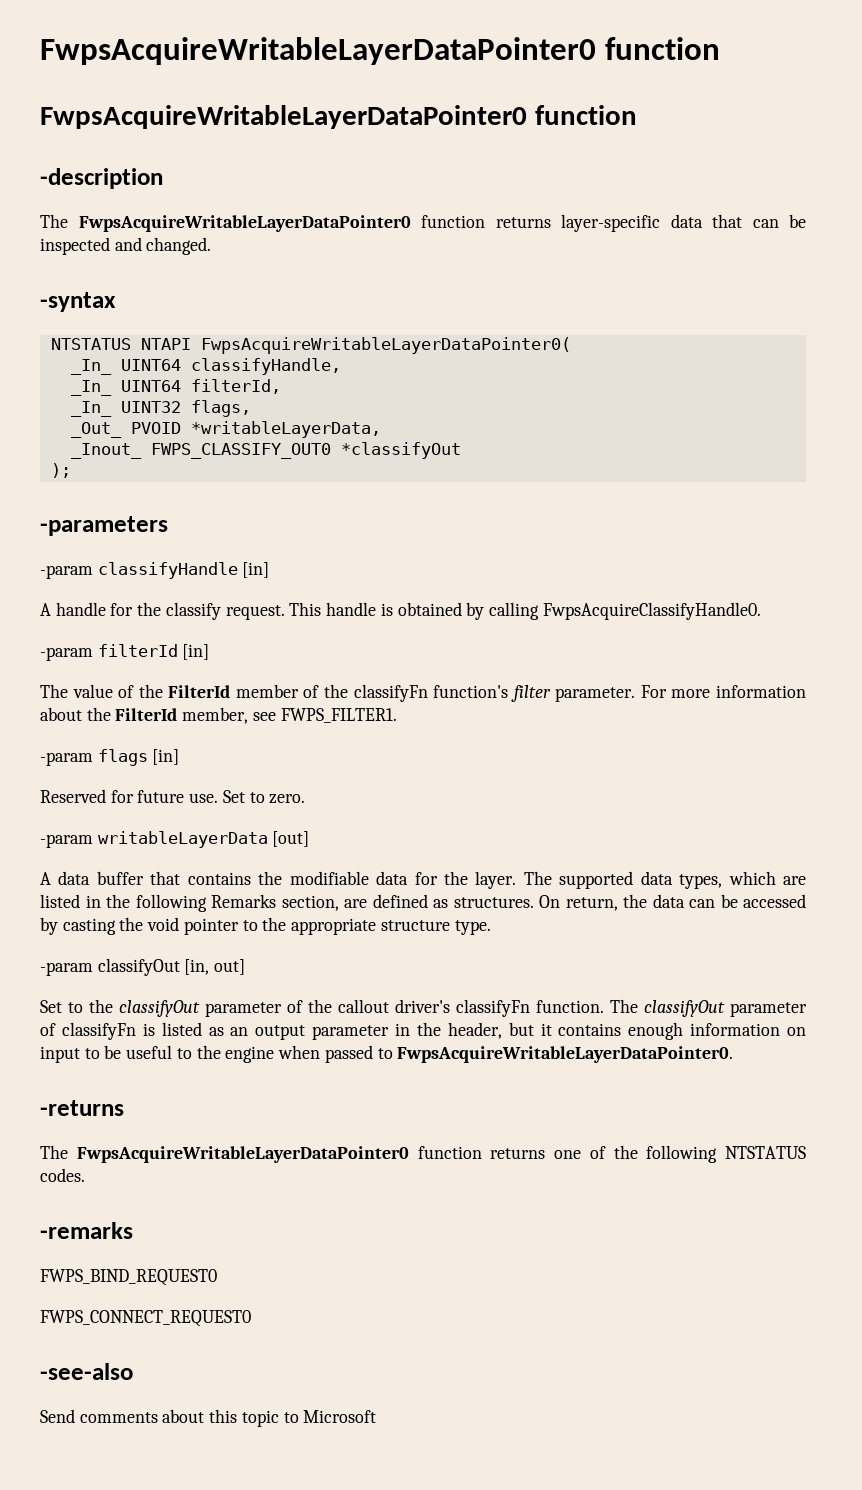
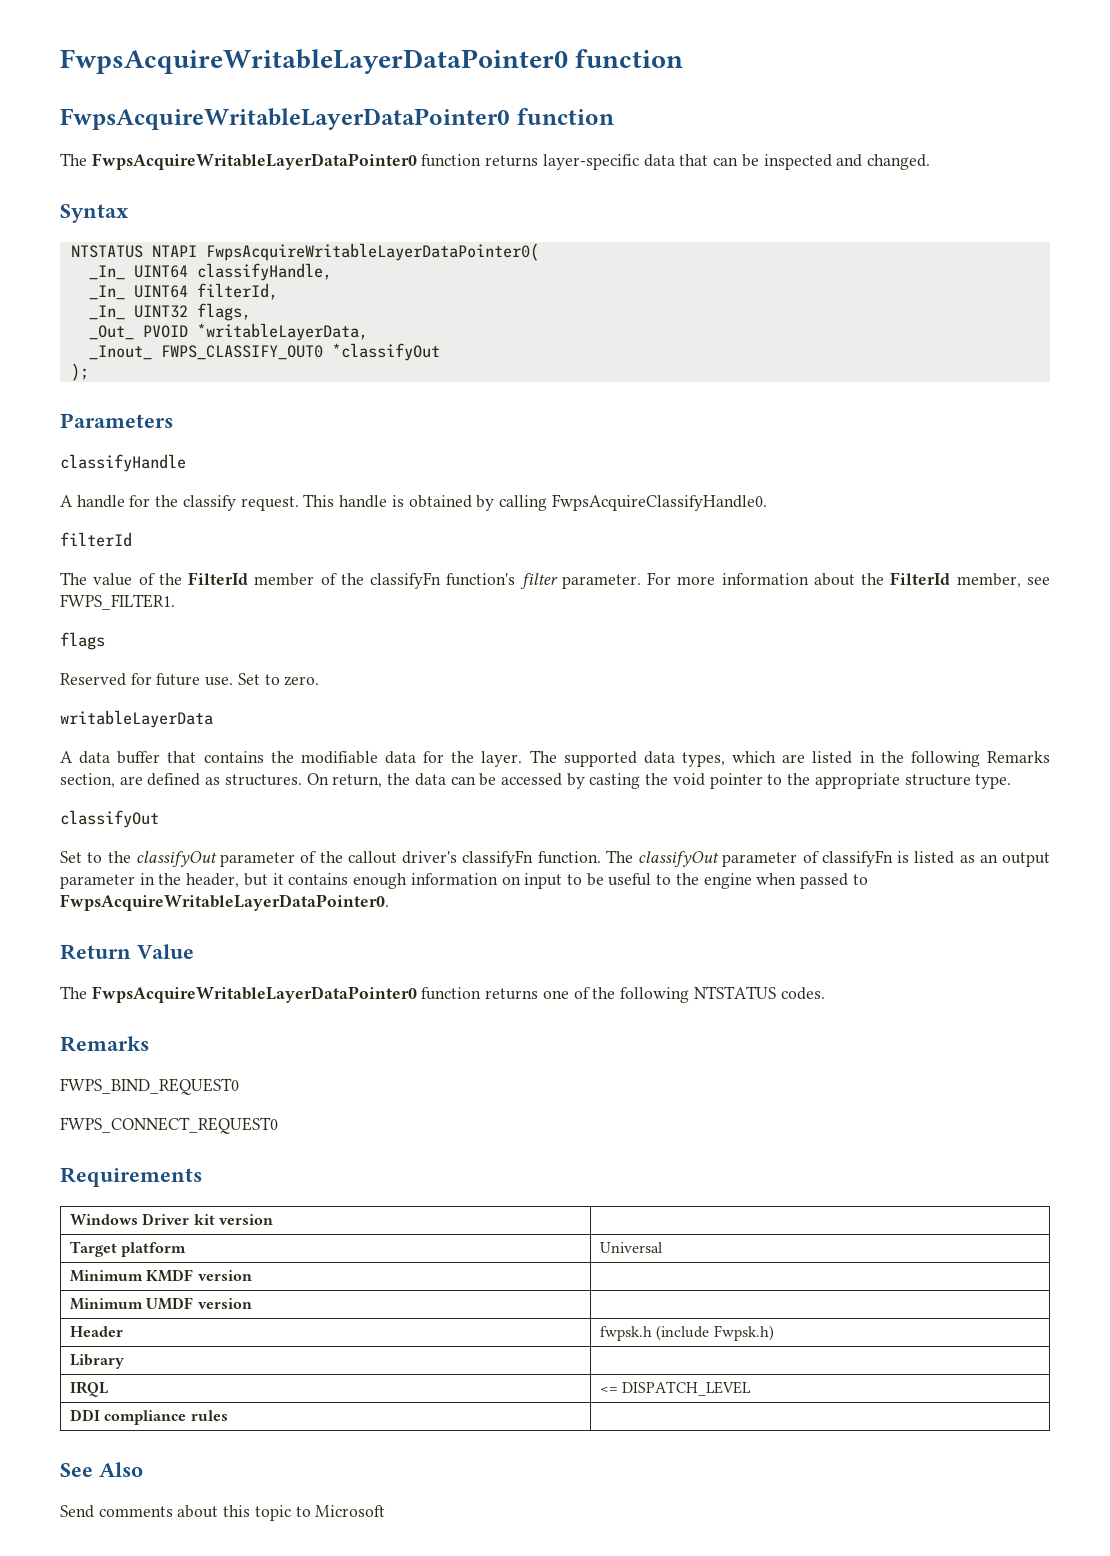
- -description
- -syntax
+ Syntax
- -parameters
- -param classifyHandle [in]
+ Parameters
+ classifyHandle
- -param filterId [in]
+ filterId
- -param flags [in]
+ flags
- -param writableLayerData [out]
+ writableLayerData
  On return, the data can be accessed by casting the void pointer to the appropriate structure type.
- -param classifyOut [in, out]
+ classifyOut
- -returns
+ Return Value
  The FwpsAcquireWritableLayerDataPointer0 function returns one of the following NTSTATUS codes.
- -remarks
+ Remarks
- -see-also
+ Requirements
+ Windows Driver kit version |
+ Target platform | Universal
+ Minimum KMDF version |
+ Minimum UMDF version |
+ Header | fwpsk.h (include Fwpsk.h)
+ Library |
+ IRQL | <= DISPATCH_LEVEL
+ DDI compliance rules |
+ See Also

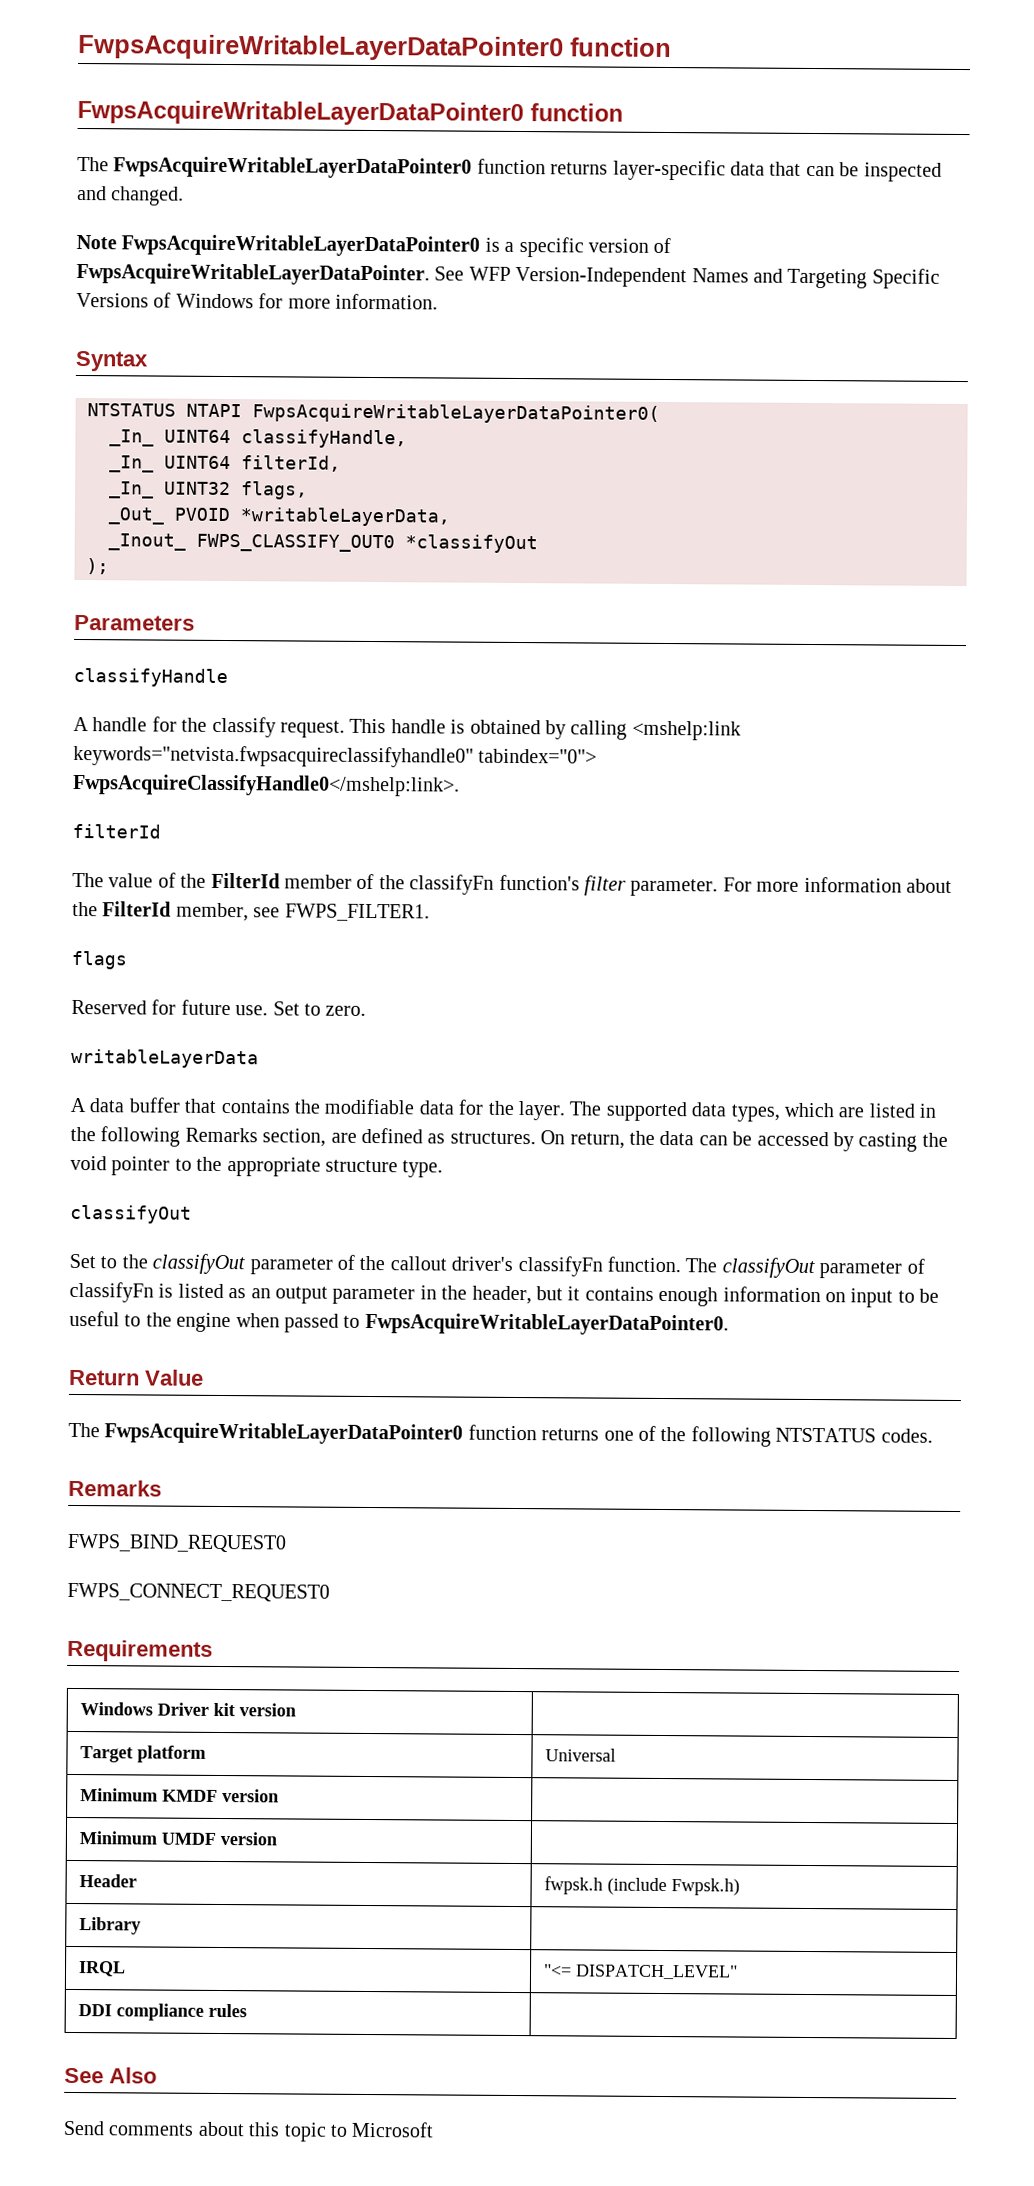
+ Note FwpsAcquireWritableLayerDataPointer0 is a specific version of FwpsAcquireWritableLayerDataPointer. See WFP Version-Independent Names and Targeting Specific Versions of Windows for more information.
- This handle is obtained by calling FwpsAcquireClassifyHandle0.
+ This handle is obtained by calling <mshelp:link keywords="netvista.fwpsacquireclassifyhandle0" tabindex="0"> FwpsAcquireClassifyHandle0</mshelp:link>.
- IRQL | <= DISPATCH_LEVEL
+ IRQL | "<= DISPATCH_LEVEL"

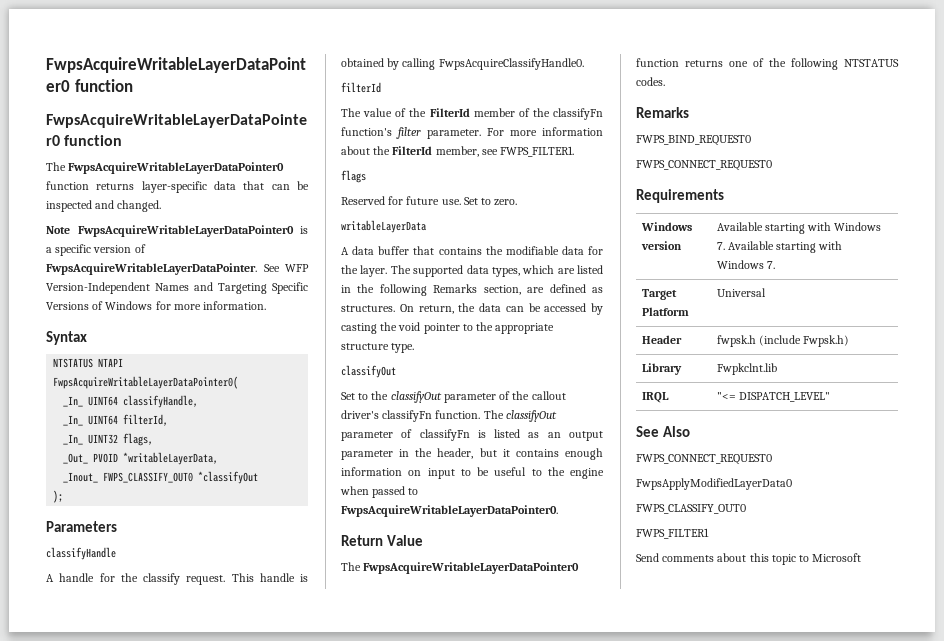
- This handle is obtained by calling <mshelp:link keywords="netvista.fwpsacquireclassifyhandle0" tabindex="0"> FwpsAcquireClassifyHandle0</mshelp:link>.
+ This handle is obtained by calling FwpsAcquireClassifyHandle0.
- Windows Driver kit version |
+ Windows version | Available starting with Windows 7. Available starting with Windows 7.
- Target platform | Universal
+ Target Platform | Universal
- Minimum KMDF version |
- Minimum UMDF version |
- Library |
+ Library | Fwpkclnt.lib
- DDI compliance rules |
  See Also
+ FWPS_CONNECT_REQUEST0
+ FwpsApplyModifiedLayerData0
+ FWPS_CLASSIFY_OUT0
+ FWPS_FILTER1

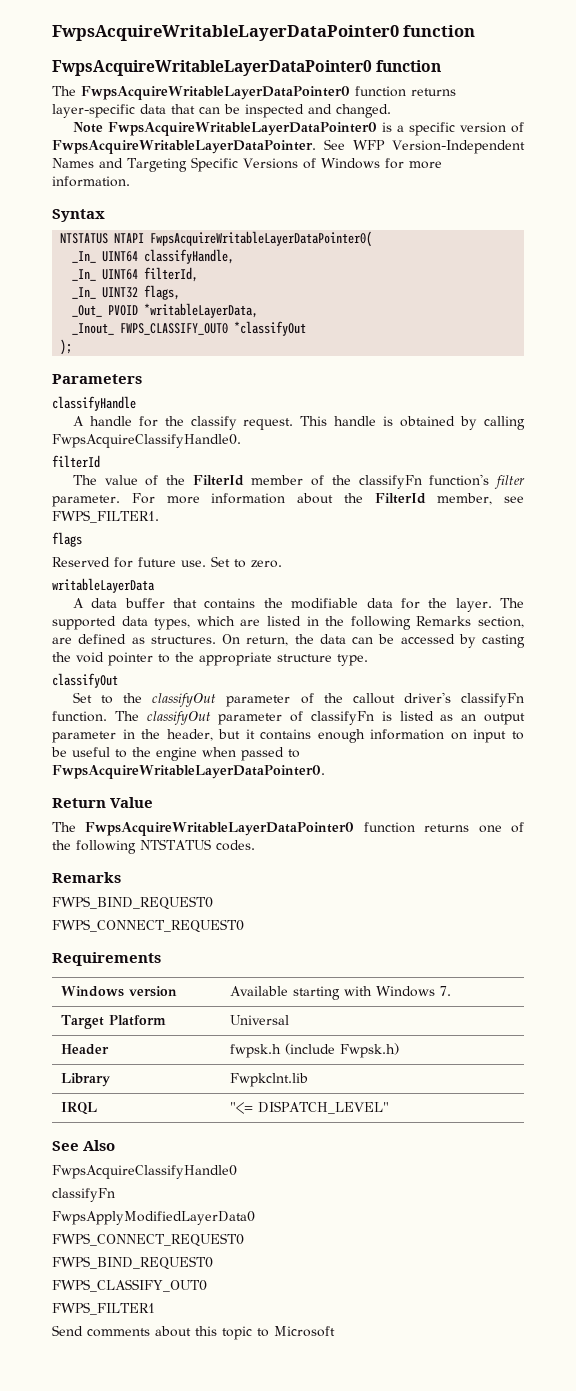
- Windows version | Available starting with Windows 7. Available starting with Windows 7.
+ Windows version | Available starting with Windows 7.
  See Also
+ FwpsAcquireClassifyHandle0
+ classifyFn
+ FwpsApplyModifiedLayerData0
  FWPS_CONNECT_REQUEST0
- FwpsApplyModifiedLayerData0
+ FWPS_BIND_REQUEST0

